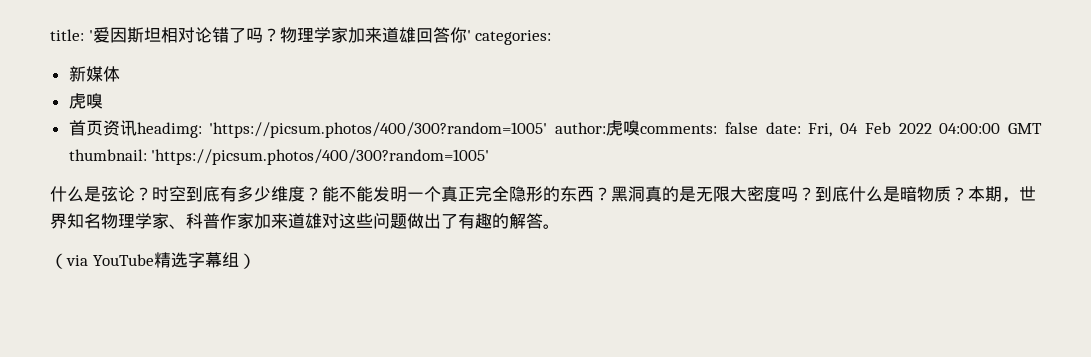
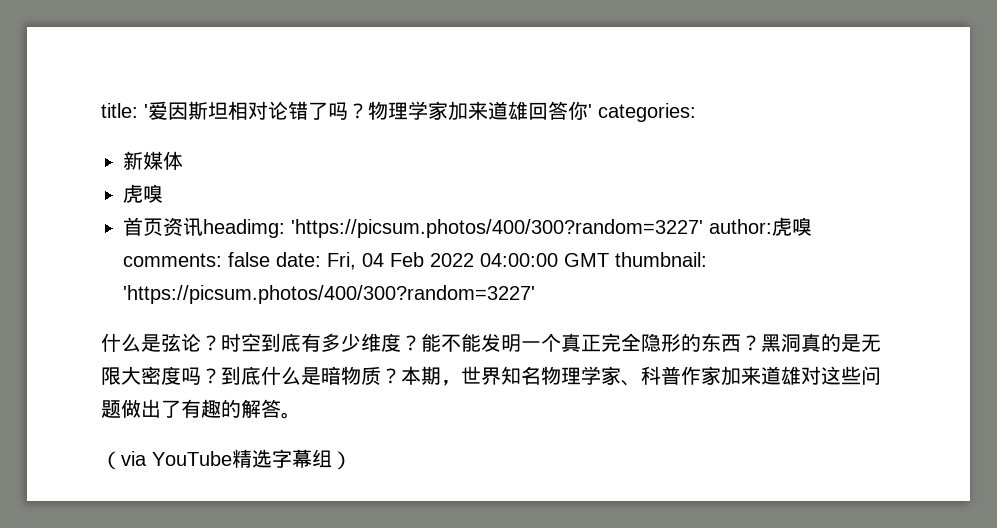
- 首页资讯headimg: 'https://picsum.photos/400/300?random=1005' author:虎嗅comments: false date: Fri, 04 Feb 2022 04:00:00 GMT thumbnail: 'https://picsum.photos/400/300?random=1005'
+ 首页资讯headimg: 'https://picsum.photos/400/300?random=3227' author:虎嗅comments: false date: Fri, 04 Feb 2022 04:00:00 GMT thumbnail: 'https://picsum.photos/400/300?random=3227'

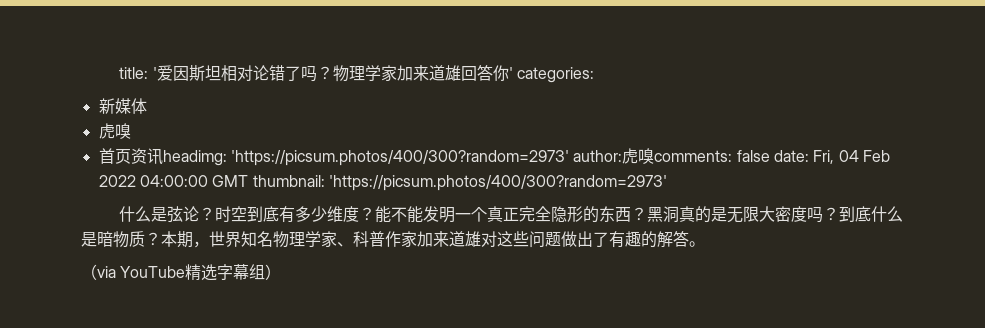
- 首页资讯headimg: 'https://picsum.photos/400/300?random=3227' author:虎嗅comments: false date: Fri, 04 Feb 2022 04:00:00 GMT thumbnail: 'https://picsum.photos/400/300?random=3227'
+ 首页资讯headimg: 'https://picsum.photos/400/300?random=2973' author:虎嗅comments: false date: Fri, 04 Feb 2022 04:00:00 GMT thumbnail: 'https://picsum.photos/400/300?random=2973'

